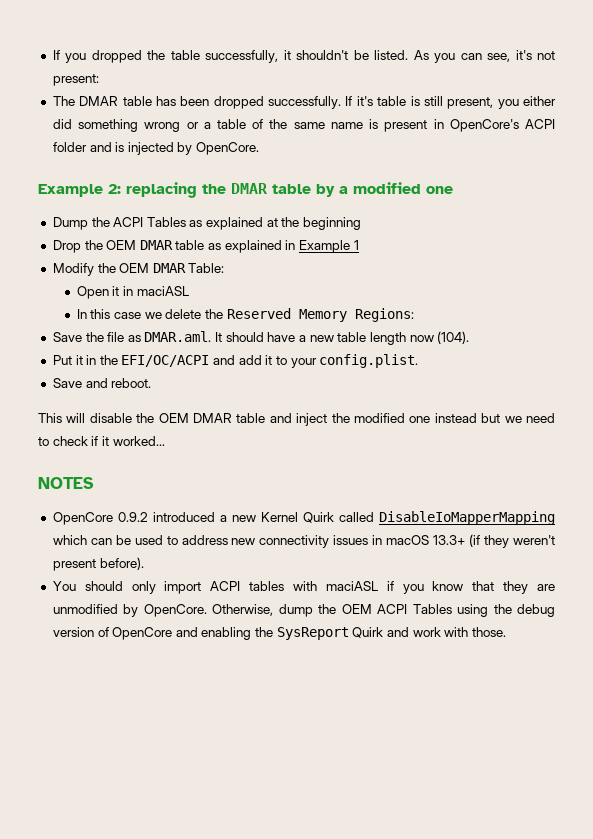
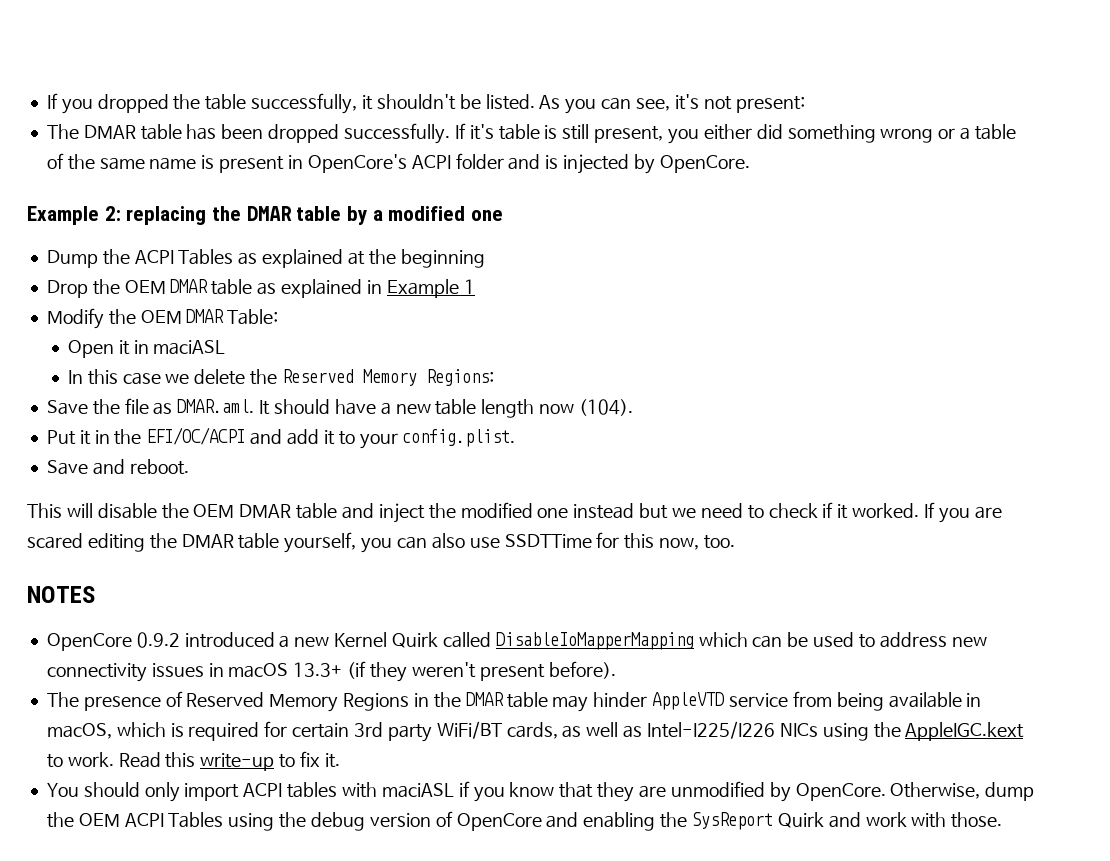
- This will disable the OEM DMAR table and inject the modified one instead but we need to check if it worked…
+ This will disable the OEM DMAR table and inject the modified one instead but we need to check if it worked. If you are scared editing the DMAR table yourself, you can also use SSDTTime for this now, too.
+ The presence of Reserved Memory Regions in the DMAR table may hinder AppleVTD service from being available in macOS, which is required for certain 3rd party WiFi/BT cards, as well as Intel-I225/I226 NICs using the AppleIGC.kext to work. Read this write-up to fix it.

